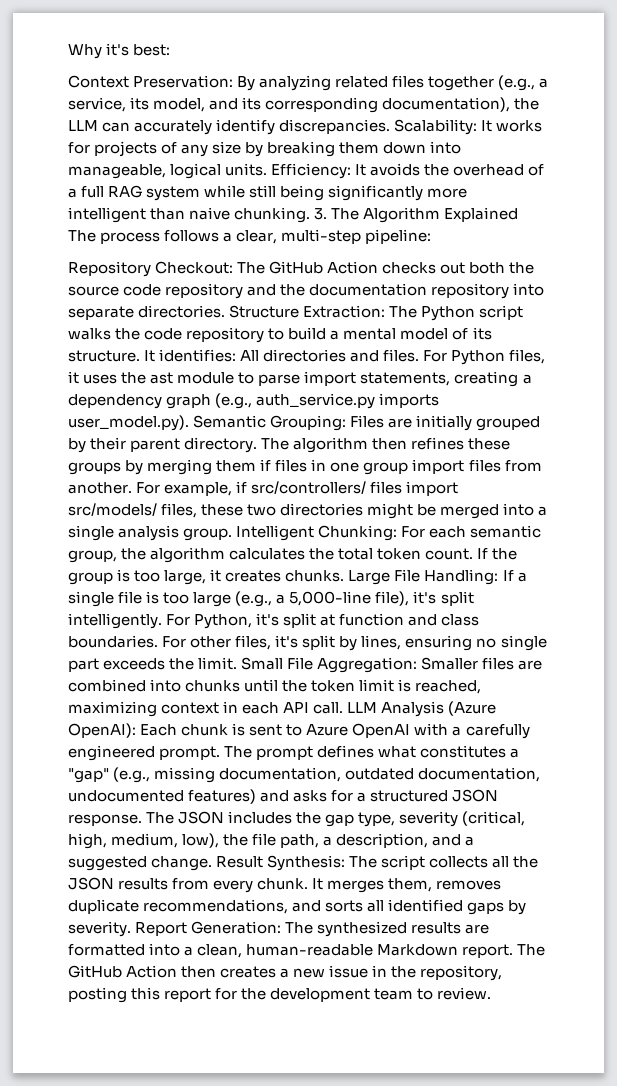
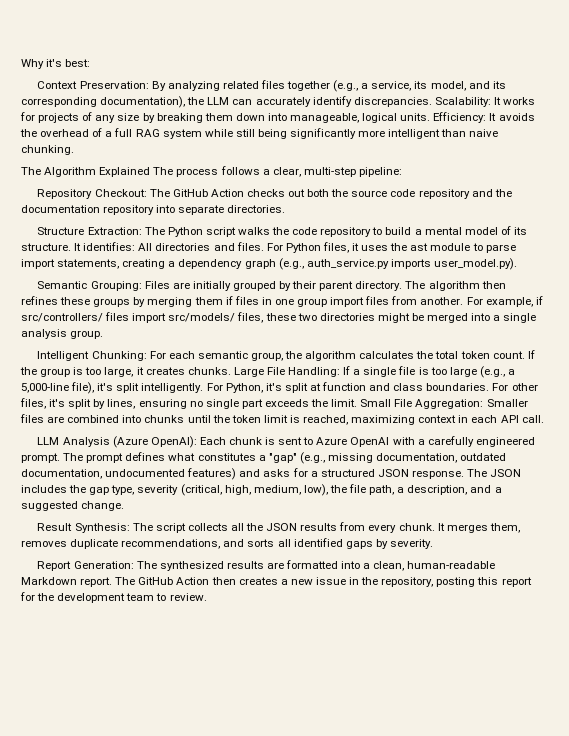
- Efficiency: It avoids the overhead of a full RAG system while still being significantly more intelligent than naive chunking. 3. The Algorithm Explained The process follows a clear, multi-step pipeline:
+ Efficiency: It avoids the overhead of a full RAG system while still being significantly more intelligent than naive chunking.
+ The Algorithm Explained The process follows a clear, multi-step pipeline:
- Repository Checkout: The GitHub Action checks out both the source code repository and the documentation repository into separate directories. Structure Extraction: The Python script walks the code repository to build a mental model of its structure.
+ Repository Checkout: The GitHub Action checks out both the source code repository and the documentation repository into separate directories.
+ Structure Extraction: The Python script walks the code repository to build a mental model of its structure.
- For Python files, it uses the ast module to parse import statements, creating a dependency graph (e.g., auth_service.py imports user_model.py). Semantic Grouping: Files are initially grouped by their parent directory.
+ For Python files, it uses the ast module to parse import statements, creating a dependency graph (e.g., auth_service.py imports user_model.py).
+ Semantic Grouping: Files are initially grouped by their parent directory.
- For example, if src/controllers/ files import src/models/ files, these two directories might be merged into a single analysis group. Intelligent Chunking: For each semantic group, the algorithm calculates the total token count.
+ For example, if src/controllers/ files import src/models/ files, these two directories might be merged into a single analysis group.
+ Intelligent Chunking: For each semantic group, the algorithm calculates the total token count.
- Small File Aggregation: Smaller files are combined into chunks until the token limit is reached, maximizing context in each API call. LLM Analysis (Azure OpenAI): Each chunk is sent to Azure OpenAI with a carefully engineered prompt.
+ Small File Aggregation: Smaller files are combined into chunks until the token limit is reached, maximizing context in each API call.
+ LLM Analysis (Azure OpenAI): Each chunk is sent to Azure OpenAI with a carefully engineered prompt.
- The JSON includes the gap type, severity (critical, high, medium, low), the file path, a description, and a suggested change. Result Synthesis: The script collects all the JSON results from every chunk.
+ The JSON includes the gap type, severity (critical, high, medium, low), the file path, a description, and a suggested change.
+ Result Synthesis: The script collects all the JSON results from every chunk.
- It merges them, removes duplicate recommendations, and sorts all identified gaps by severity. Report Generation: The synthesized results are formatted into a clean, human-readable Markdown report.
+ It merges them, removes duplicate recommendations, and sorts all identified gaps by severity.
+ Report Generation: The synthesized results are formatted into a clean, human-readable Markdown report.

